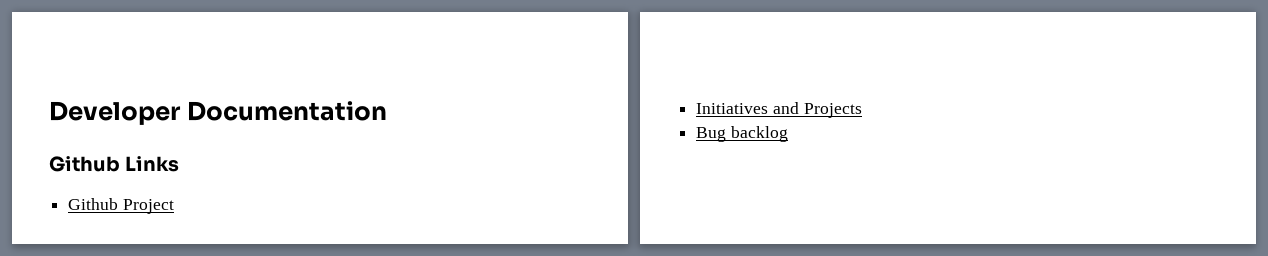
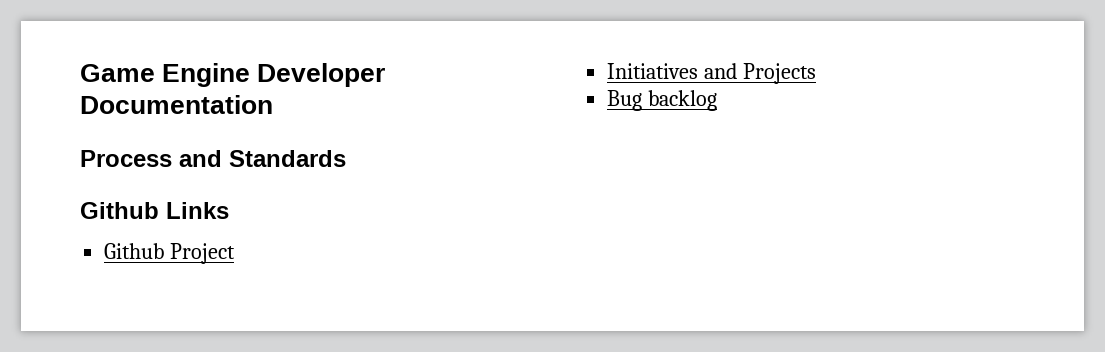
- Developer Documentation
+ Game Engine Developer Documentation
+ Process and Standards

